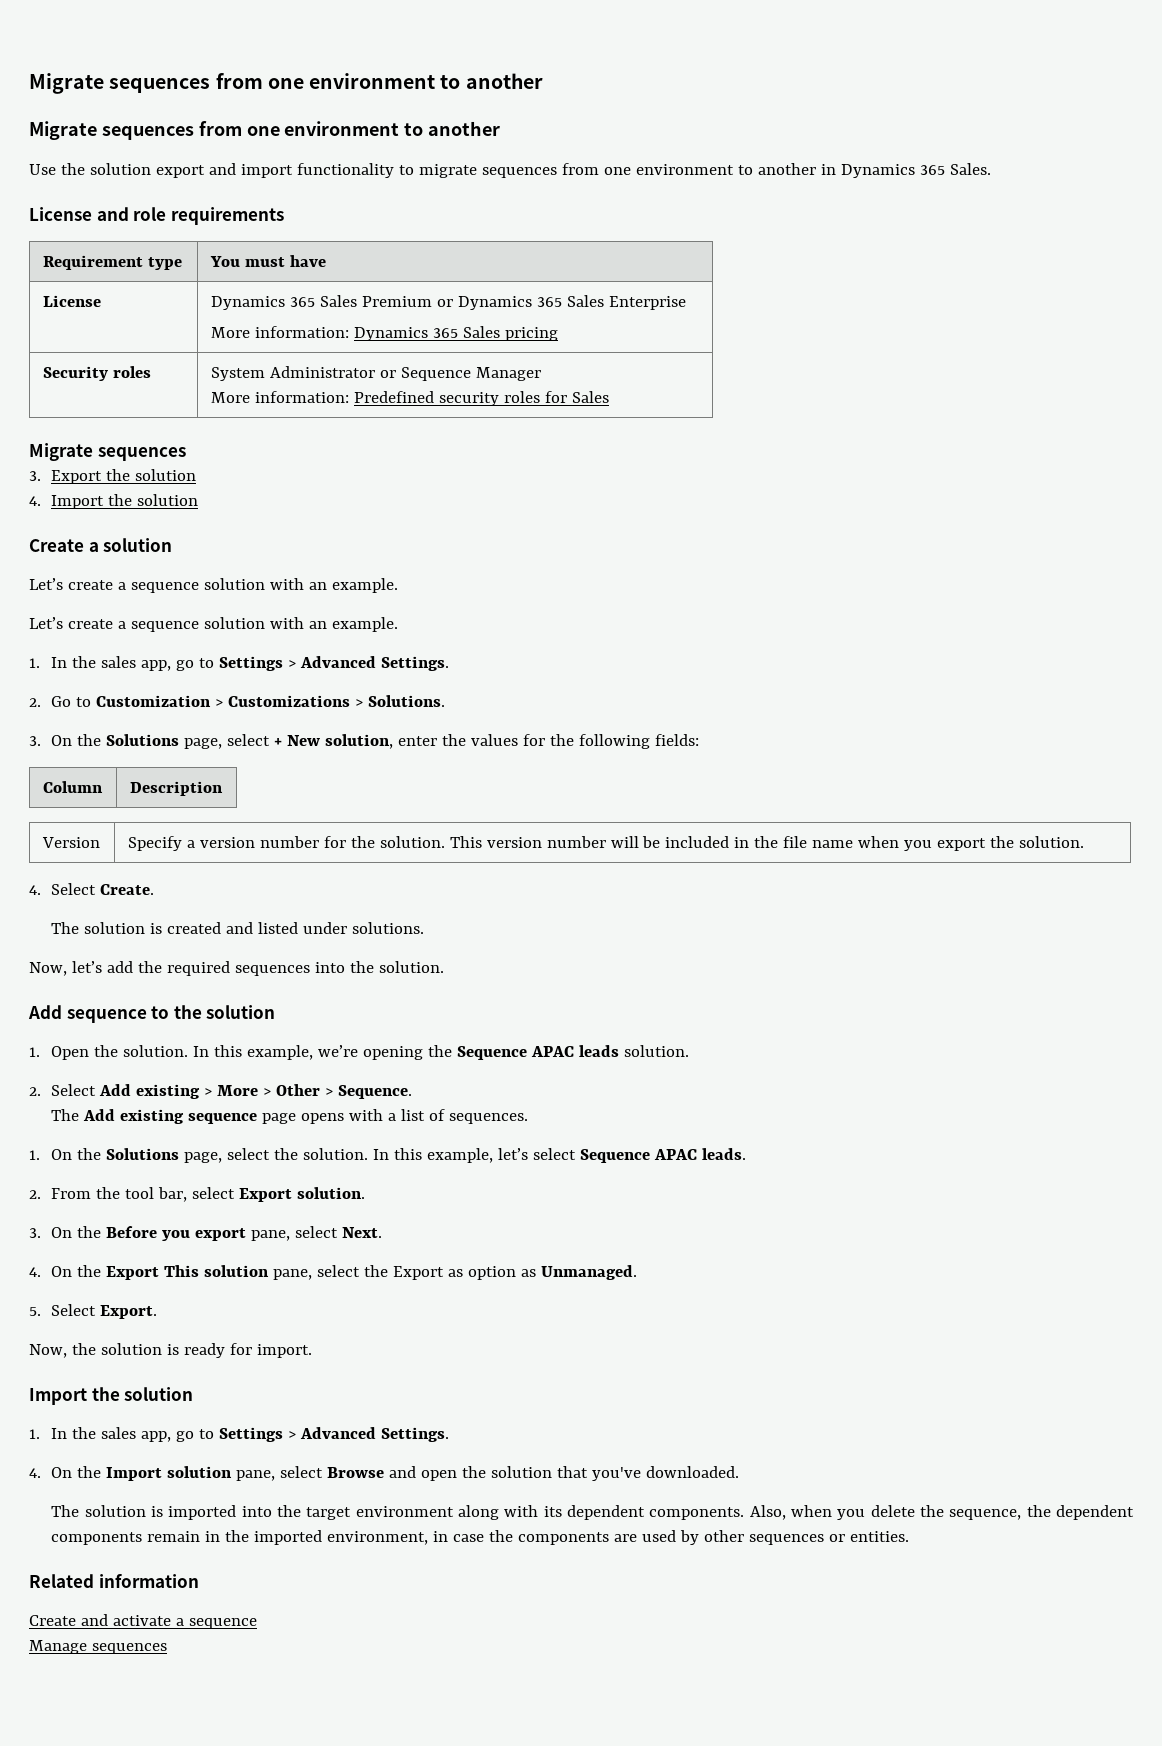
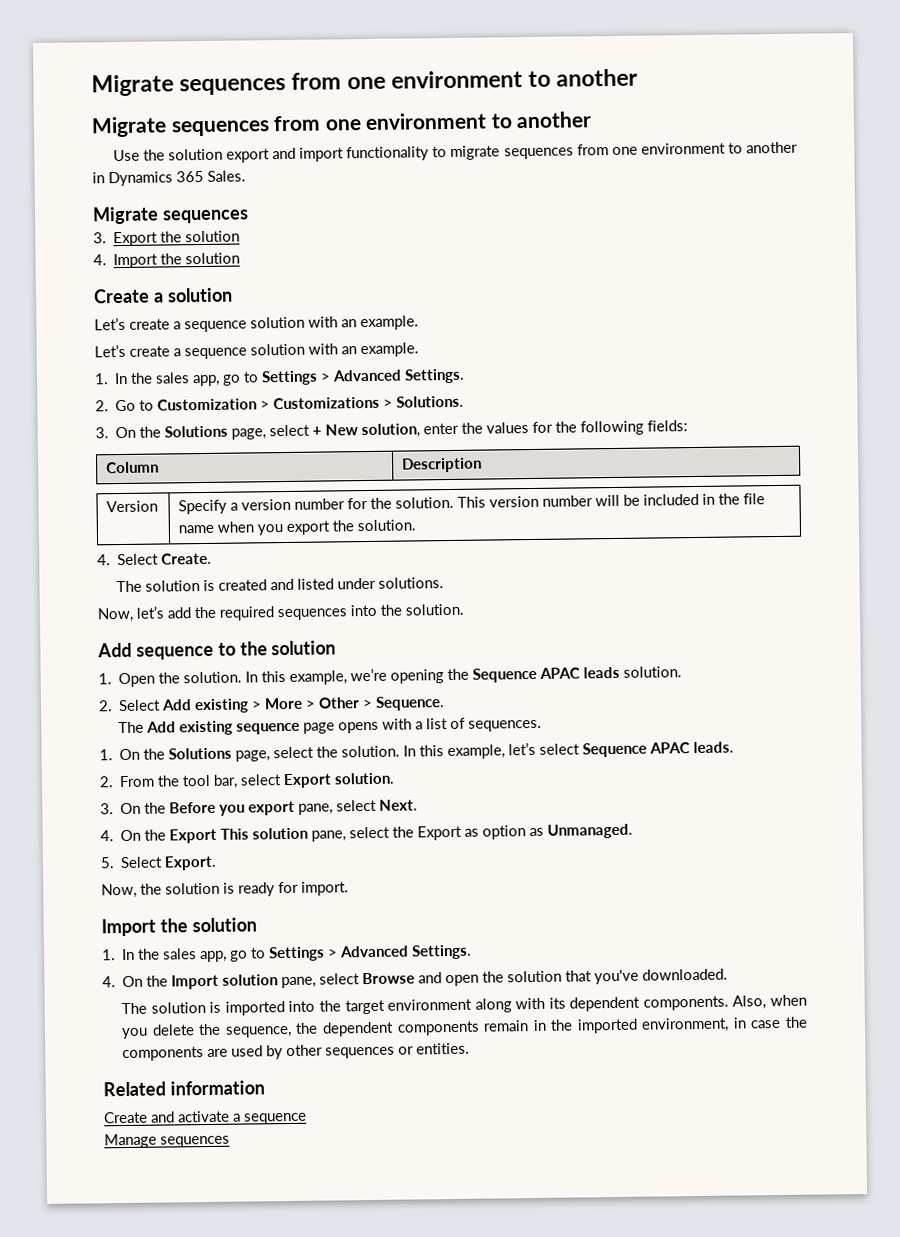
- License and role requirements
- Requirement type | You must have
- License | Dynamics 365 Sales Premium or Dynamics 365 Sales Enterprise
- More information: Dynamics 365 Sales pricing
- Security roles | System Administrator or Sequence Manager
- More information: Predefined security roles for Sales

